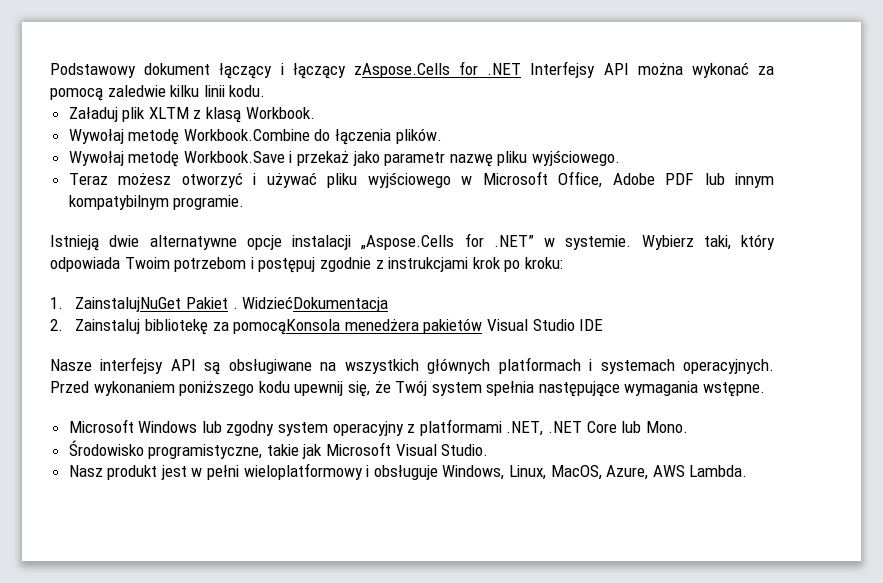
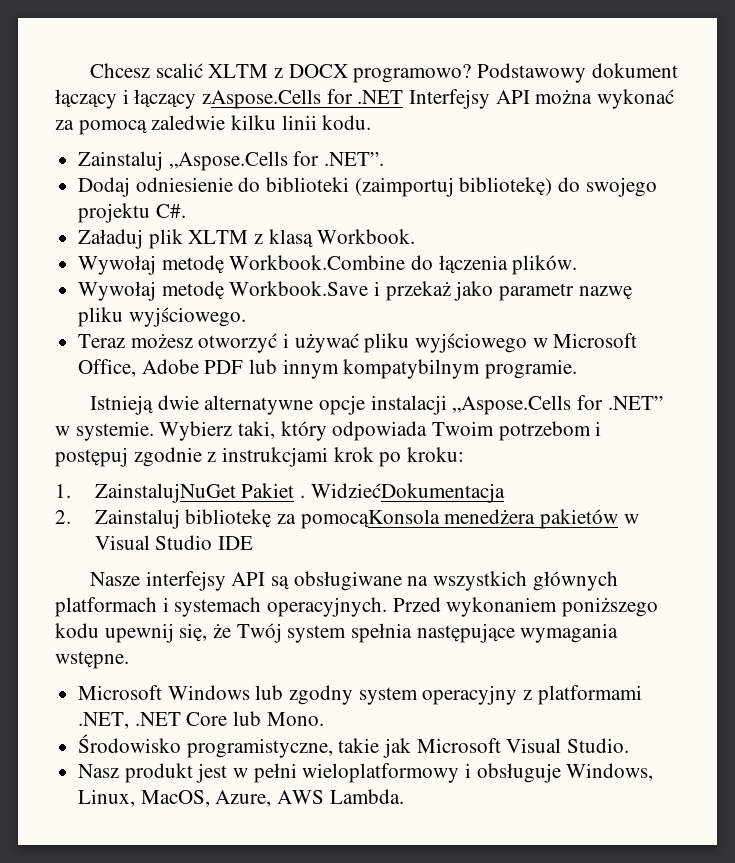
+ Chcesz scalić XLTM z DOCX programowo?
+ Zainstaluj „Aspose.Cells for .NET”.
+ Dodaj odniesienie do biblioteki (zaimportuj bibliotekę) do swojego projektu C#.
- 2. Zainstaluj bibliotekę za pomocąKonsola menedżera pakietów Visual Studio IDE
+ 2. Zainstaluj bibliotekę za pomocąKonsola menedżera pakietów w Visual Studio IDE

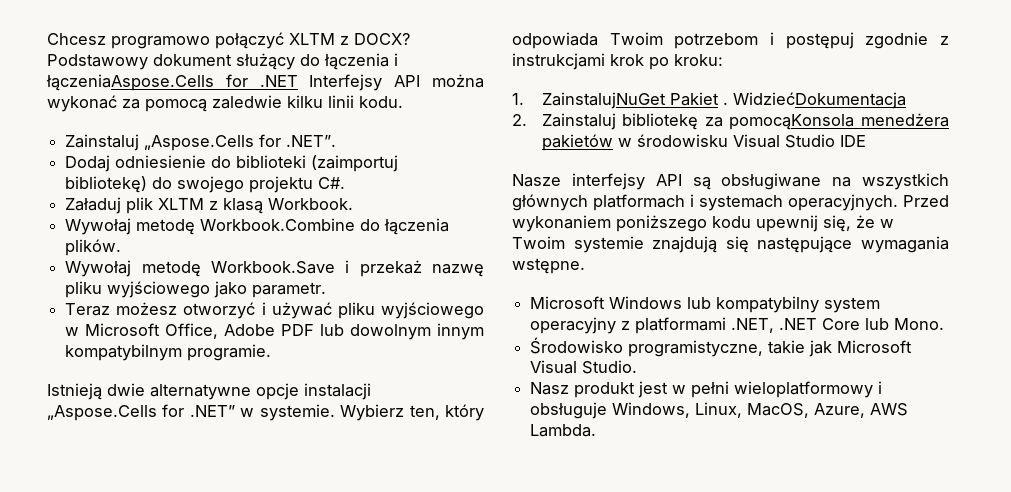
- Chcesz scalić XLTM z DOCX programowo? Podstawowy dokument łączący i łączący zAspose.Cells for .NET Interfejsy API można wykonać za pomocą zaledwie kilku linii kodu.
+ Chcesz programowo połączyć XLTM z DOCX? Podstawowy dokument służący do łączenia i łączeniaAspose.Cells for .NET Interfejsy API można wykonać za pomocą zaledwie kilku linii kodu.
- Wywołaj metodę Workbook.Save i przekaż jako parametr nazwę pliku wyjściowego.
+ Wywołaj metodę Workbook.Save i przekaż nazwę pliku wyjściowego jako parametr.
- Teraz możesz otworzyć i używać pliku wyjściowego w Microsoft Office, Adobe PDF lub innym kompatybilnym programie.
+ Teraz możesz otworzyć i używać pliku wyjściowego w Microsoft Office, Adobe PDF lub dowolnym innym kompatybilnym programie.
- Wybierz taki, który odpowiada Twoim potrzebom i postępuj zgodnie z instrukcjami krok po kroku:
+ Wybierz ten, który odpowiada Twoim potrzebom i postępuj zgodnie z instrukcjami krok po kroku:
- 2. Zainstaluj bibliotekę za pomocąKonsola menedżera pakietów w Visual Studio IDE
+ 2. Zainstaluj bibliotekę za pomocąKonsola menedżera pakietów w środowisku Visual Studio IDE
- Przed wykonaniem poniższego kodu upewnij się, że Twój system spełnia następujące wymagania wstępne.
+ Przed wykonaniem poniższego kodu upewnij się, że w Twoim systemie znajdują się następujące wymagania wstępne.
- Microsoft Windows lub zgodny system operacyjny z platformami .NET, .NET Core lub Mono.
+ Microsoft Windows lub kompatybilny system operacyjny z platformami .NET, .NET Core lub Mono.

